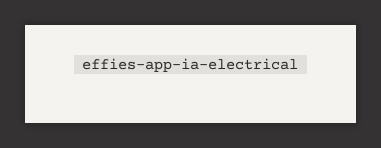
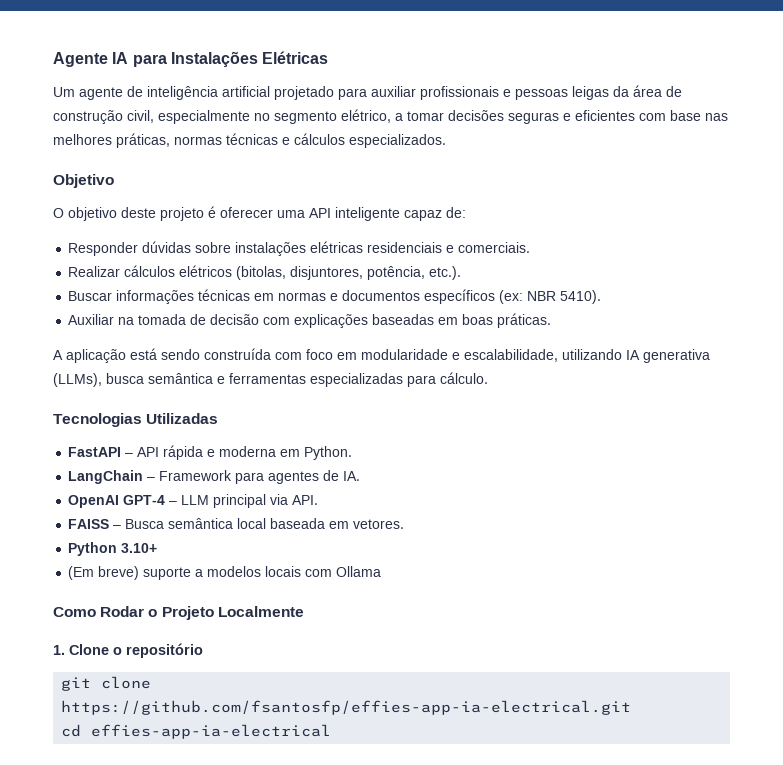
- effies-app-ia-electrical
+ Agente IA para Instalações Elétricas
+ Um agente de inteligência artificial projetado para auxiliar profissionais e pessoas leigas da área de construção civil, especialmente no segmento elétrico, a tomar decisões seguras e eficientes com base nas melhores práticas, normas técnicas e cálculos especializados.
+ Objetivo
+ O objetivo deste projeto é oferecer uma API inteligente capaz de:
+ Responder dúvidas sobre instalações elétricas residenciais e comerciais.
+ Realizar cálculos elétricos (bitolas, disjuntores, potência, etc.).
+ Buscar informações técnicas em normas e documentos específicos (ex: NBR 5410).
+ Auxiliar na tomada de decisão com explicações baseadas em boas práticas.
+ A aplicação está sendo construída com foco em modularidade e escalabilidade, utilizando IA generativa (LLMs), busca semântica e ferramentas especializadas para cálculo.
+ Tecnologias Utilizadas
+ FastAPI – API rápida e moderna em Python.
+ LangChain – Framework para agentes de IA.
+ OpenAI GPT-4 – LLM principal via API.
+ FAISS – Busca semântica local baseada em vetores.
+ Python 3.10+
+ (Em breve) suporte a modelos locais com Ollama
+ Como Rodar o Projeto Localmente
+ 1. Clone o repositório
+ git clone https://github.com/fsantosfp/effies-app-ia-electrical.git
+ cd effies-app-ia-electrical

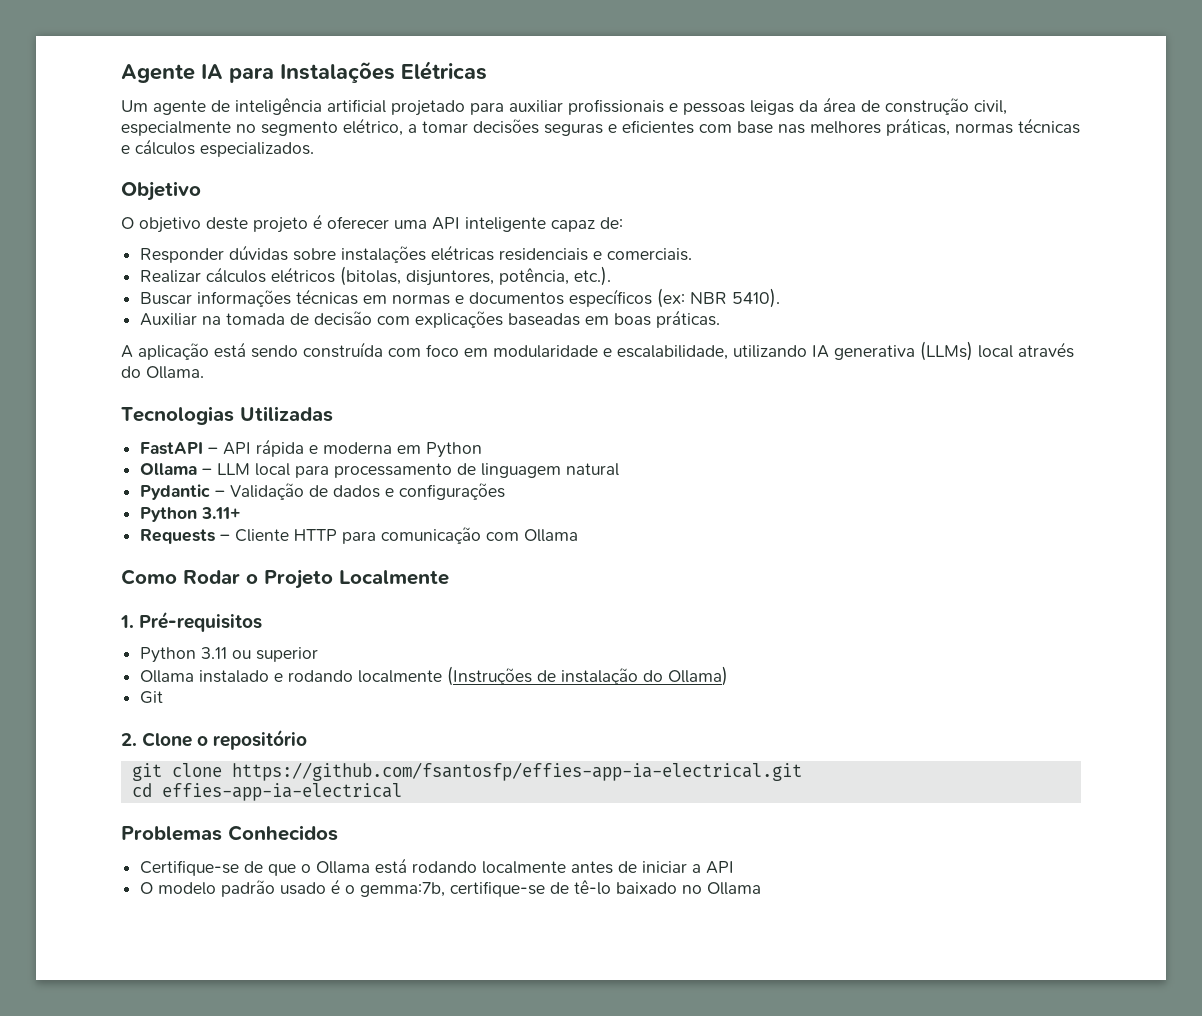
- A aplicação está sendo construída com foco em modularidade e escalabilidade, utilizando IA generativa (LLMs), busca semântica e ferramentas especializadas para cálculo.
+ A aplicação está sendo construída com foco em modularidade e escalabilidade, utilizando IA generativa (LLMs) local através do Ollama.
- FastAPI – API rápida e moderna em Python.
- LangChain – Framework para agentes de IA.
- OpenAI GPT-4 – LLM principal via API.
- FAISS – Busca semântica local baseada em vetores.
- Python 3.10+
- (Em breve) suporte a modelos locais com Ollama
+ FastAPI – API rápida e moderna em Python
+ Ollama – LLM local para processamento de linguagem natural
+ Pydantic – Validação de dados e configurações
+ Python 3.11+
+ Requests – Cliente HTTP para comunicação com Ollama
- 1. Clone o repositório
+ 1. Pré-requisitos
+ Python 3.11 ou superior
+ Ollama instalado e rodando localmente (Instruções de instalação do Ollama)
+ Git
+ 2. Clone o repositório
+ Problemas Conhecidos
+ Certifique-se de que o Ollama está rodando localmente antes de iniciar a API
+ O modelo padrão usado é o gemma:7b, certifique-se de tê-lo baixado no Ollama

